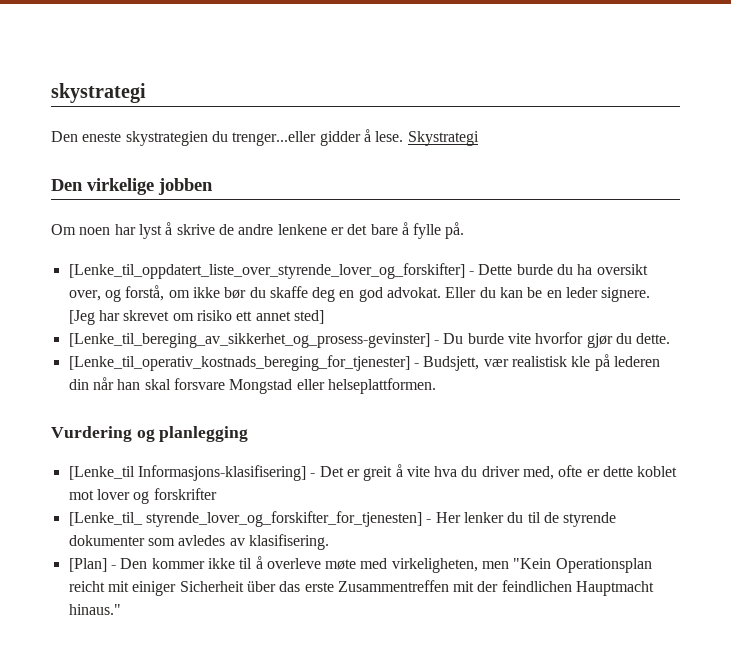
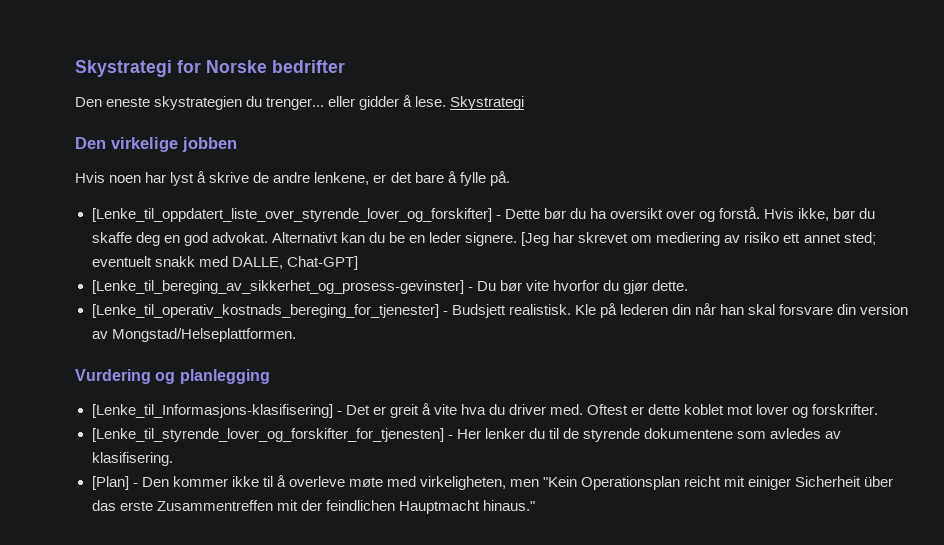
- skystrategi
+ Skystrategi for Norske bedrifter
- Den eneste skystrategien du trenger...eller gidder å lese.
+ Den eneste skystrategien du trenger... eller gidder å lese.
- Om noen har lyst å skrive de andre lenkene er det bare å fylle på.
+ Hvis noen har lyst å skrive de andre lenkene, er det bare å fylle på.
- [Lenke_til_oppdatert_liste_over_styrende_lover_og_forskifter] - Dette burde du ha oversikt over, og forstå, om ikke bør du skaffe deg en god advokat.
+ [Lenke_til_oppdatert_liste_over_styrende_lover_og_forskifter] - Dette bør du ha oversikt over og forstå. Hvis ikke, bør du skaffe deg en god advokat.
- Eller du kan be en leder signere.
+ Alternativt kan du be en leder signere.
- [Jeg har skrevet om risiko ett annet sted]
+ [Jeg har skrevet om mediering av risiko ett annet sted; eventuelt snakk med DALLE, Chat-GPT]
- [Lenke_til_bereging_av_sikkerhet_og_prosess-gevinster] - Du burde vite hvorfor gjør du dette.
+ [Lenke_til_bereging_av_sikkerhet_og_prosess-gevinster] - Du bør vite hvorfor du gjør dette.
- [Lenke_til_operativ_kostnads_bereging_for_tjenester] - Budsjett, vær realistisk kle på lederen din når han skal forsvare Mongstad eller helseplattformen.
+ [Lenke_til_operativ_kostnads_bereging_for_tjenester] - Budsjett realistisk. Kle på lederen din når han skal forsvare din version av Mongstad/Helseplattformen.
- [Lenke_til Informasjons-klasifisering] - Det er greit å vite hva du driver med, ofte er dette koblet mot lover og forskrifter
- [Lenke_til_ styrende_lover_og_forskifter_for_tjenesten] - Her lenker du til de styrende dokumenter som avledes av klasifisering.
+ [Lenke_til_Informasjons-klasifisering] - Det er greit å vite hva du driver med. Oftest er dette koblet mot lover og forskrifter.
+ [Lenke_til_styrende_lover_og_forskifter_for_tjenesten] - Her lenker du til de styrende dokumentene som avledes av klasifisering.

